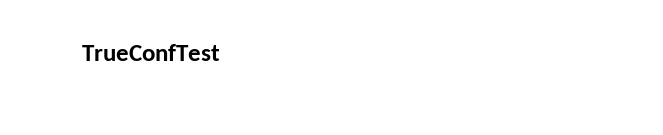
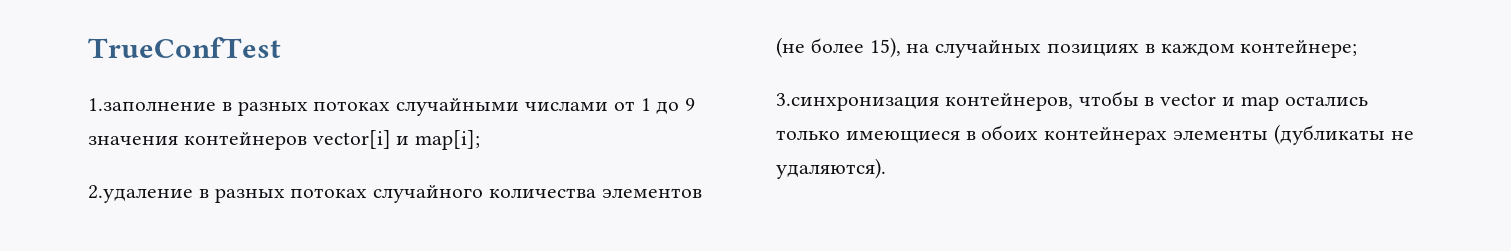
+ 1.заполнение в разных потоках случайными числами от 1 до 9 значения контейнеров vector[i] и map[i];
+ 2.удаление в разных потоках случайного количества элементов (не более 15), на случайных позициях в каждом контейнере;
+ 3.синхронизация контейнеров, чтобы в vector и map остались только имеющиеся в обоих контейнерах элементы (дубликаты не удаляются).

